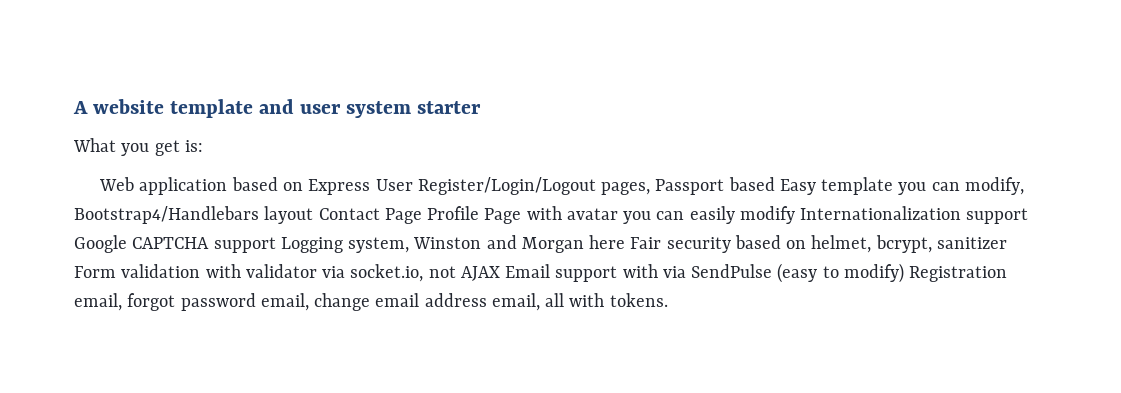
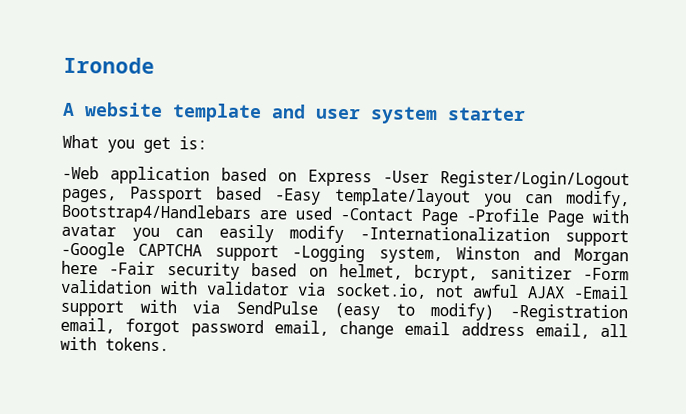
+ Ironode
- Web application based on Express User Register/Login/Logout pages, Passport based Easy template you can modify, Bootstrap4/Handlebars layout Contact Page Profile Page with avatar you can easily modify Internationalization support Google CAPTCHA support Logging system, Winston and Morgan here Fair security based on helmet, bcrypt, sanitizer Form validation with validator via socket.io, not AJAX Email support with via SendPulse (easy to modify) Registration email, forgot password email, change email address email, all with tokens.
+ -Web application based on Express -User Register/Login/Logout pages, Passport based -Easy template/layout you can modify, Bootstrap4/Handlebars are used -Contact Page -Profile Page with avatar you can easily modify -Internationalization support -Google CAPTCHA support -Logging system, Winston and Morgan here -Fair security based on helmet, bcrypt, sanitizer -Form validation with validator via socket.io, not awful AJAX -Email support with via SendPulse (easy to modify) -Registration email, forgot password email, change email address email, all with tokens.

